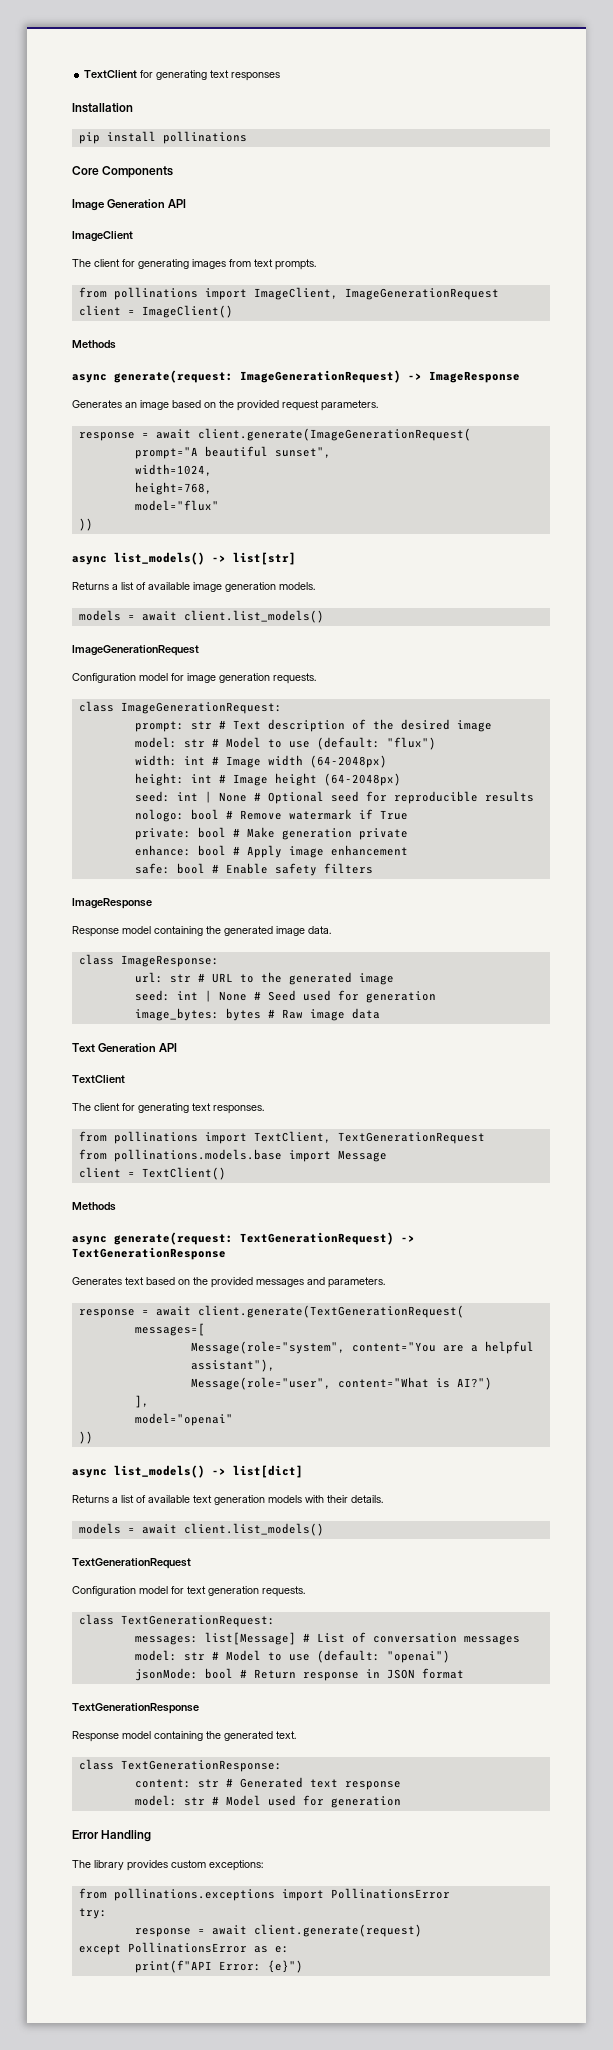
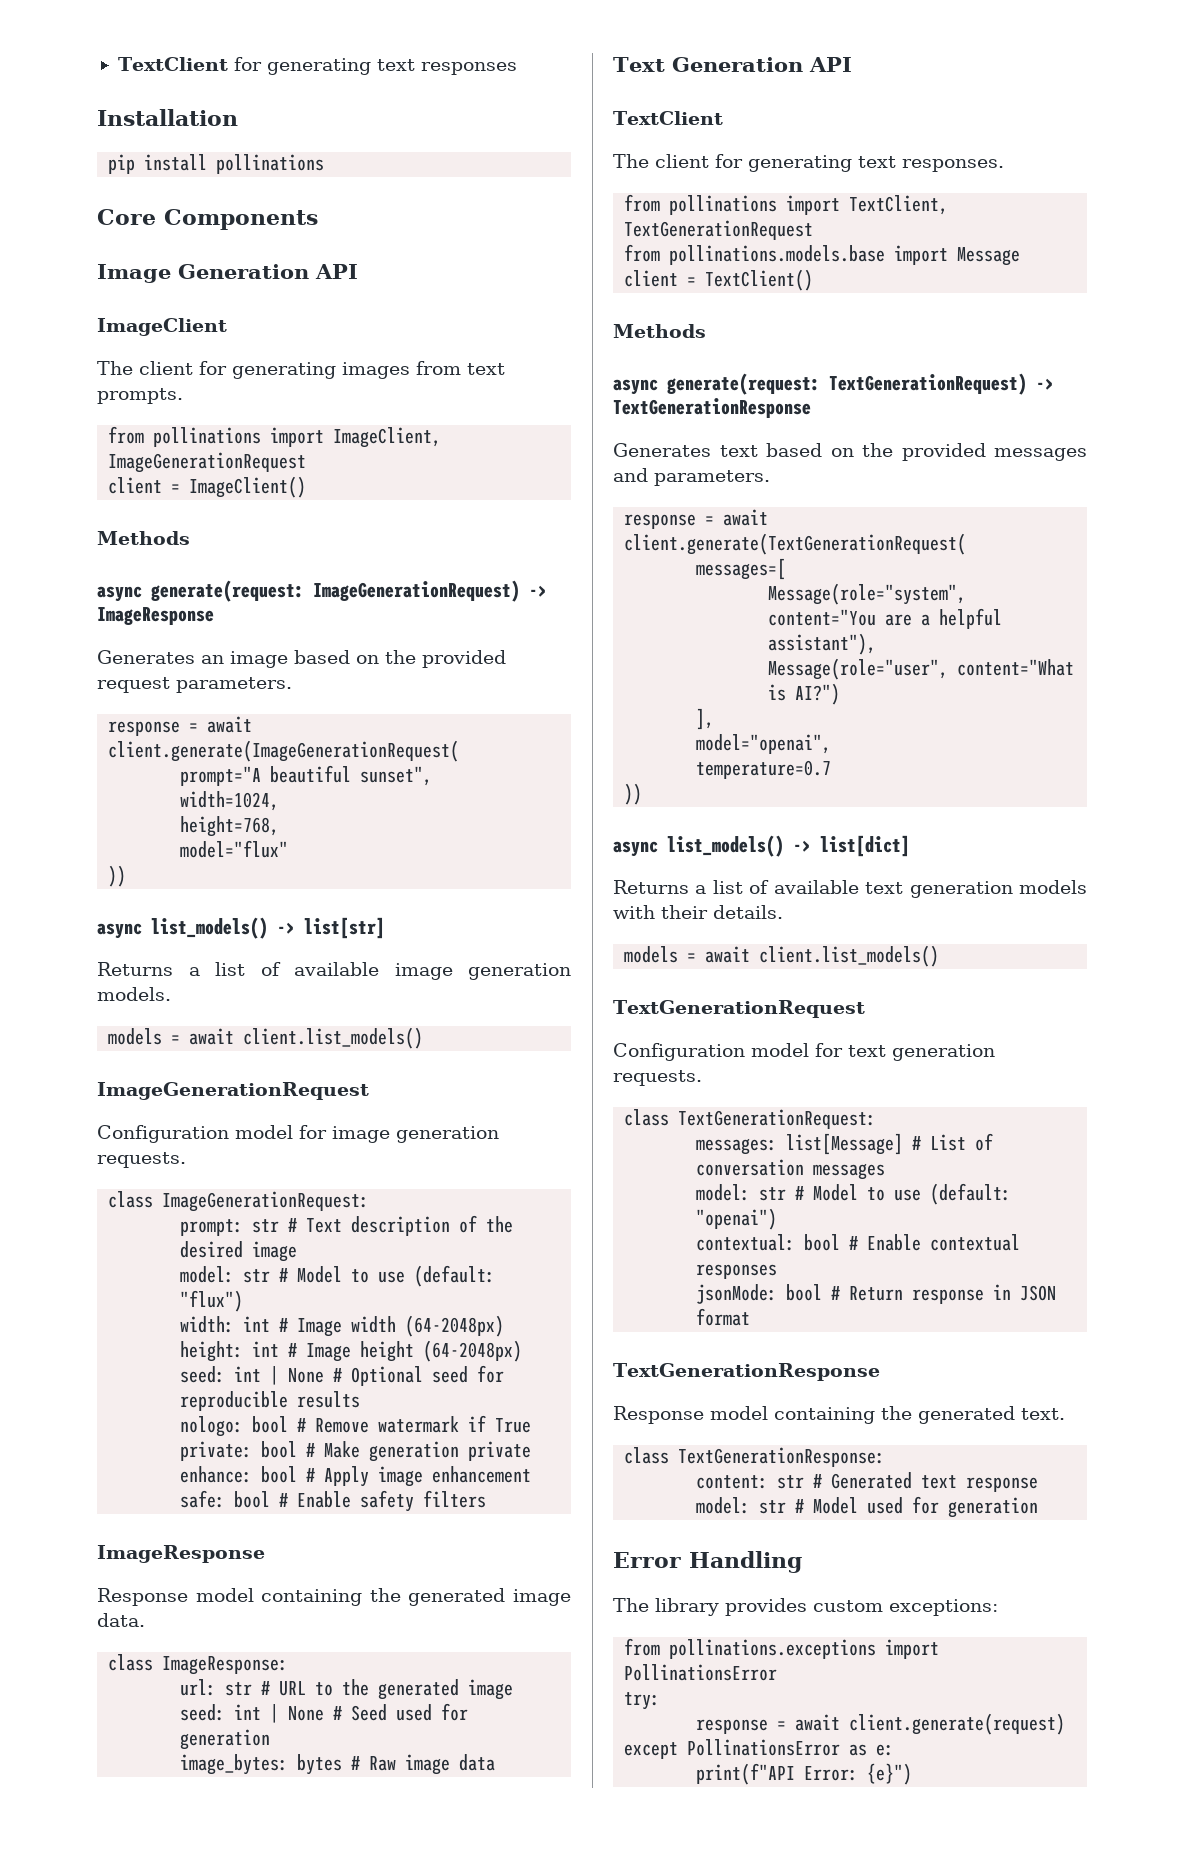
- model="openai"
+ model="openai",
+ temperature=0.7
+ contextual: bool # Enable contextual responses

